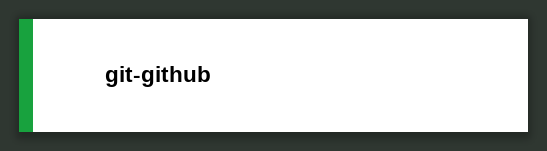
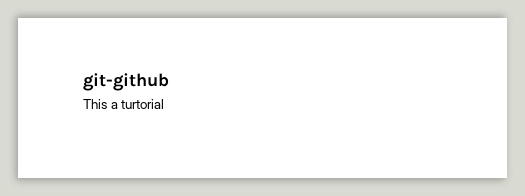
+ This a turtorial

